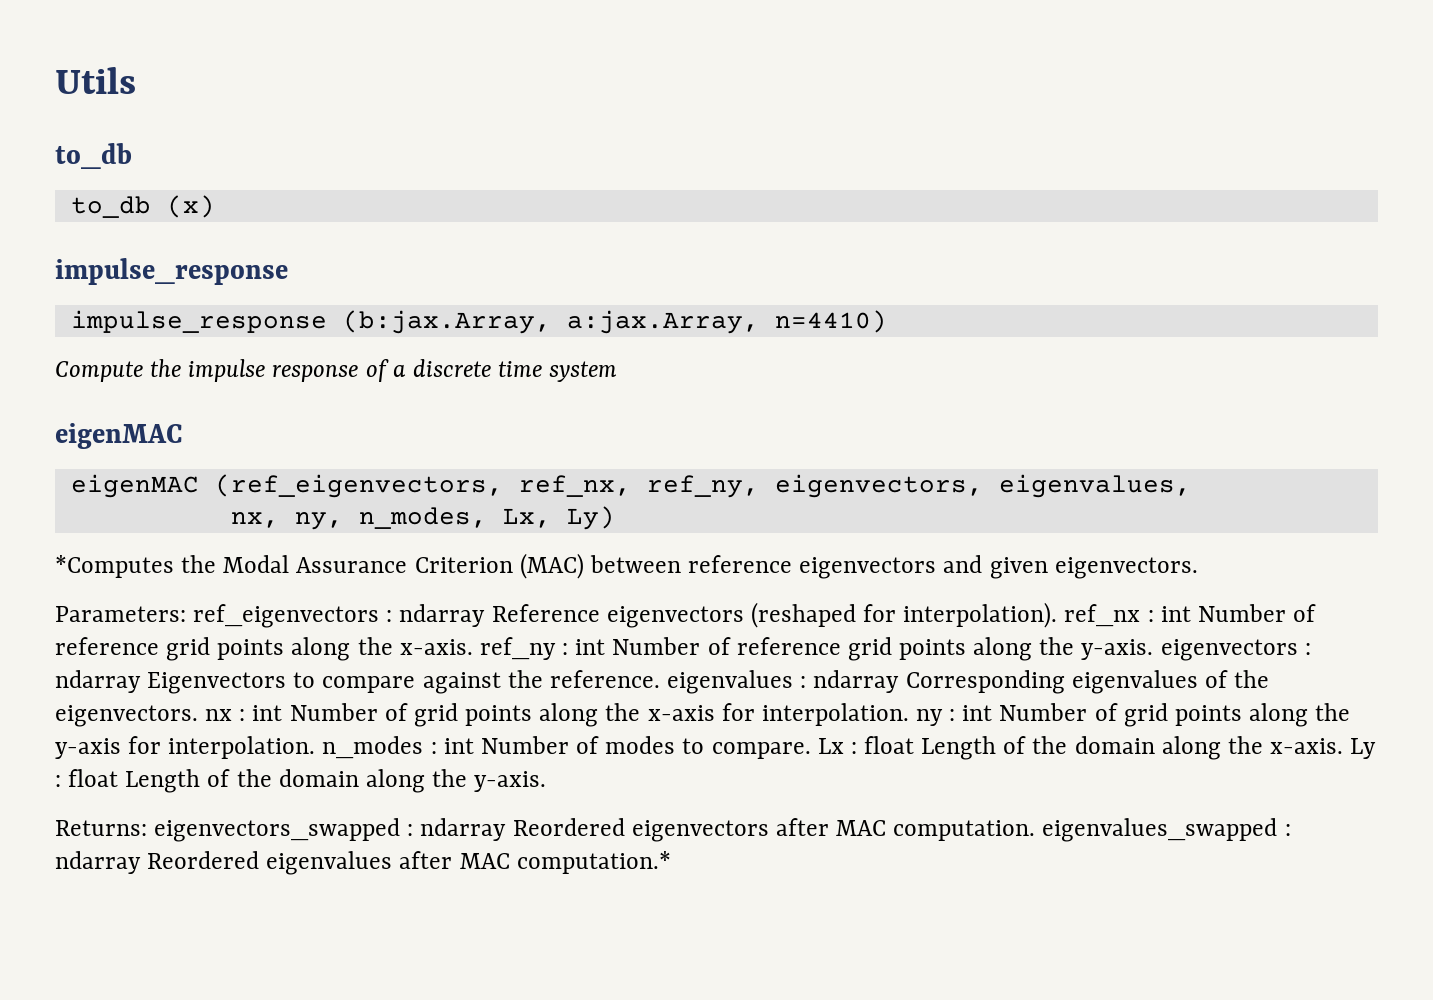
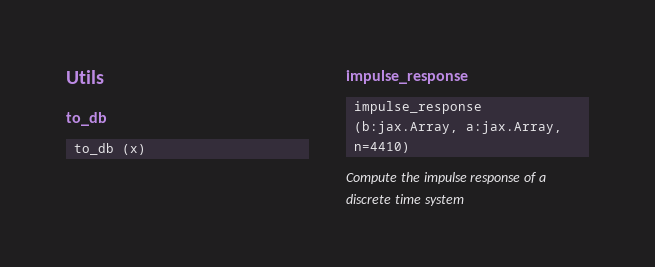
  Compute the impulse response of a discrete time system
- eigenMAC
- eigenMAC (ref_eigenvectors, ref_nx, ref_ny, eigenvectors, eigenvalues,
- nx, ny, n_modes, Lx, Ly)
- *Computes the Modal Assurance Criterion (MAC) between reference eigenvectors and given eigenvectors.
- Parameters: ref_eigenvectors : ndarray Reference eigenvectors (reshaped for interpolation). ref_nx : int Number of reference grid points along the x-axis. ref_ny : int Number of reference grid points along the y-axis. eigenvectors : ndarray Eigenvectors to compare against the reference. eigenvalues : ndarray Corresponding eigenvalues of the eigenvectors. nx : int Number of grid points along the x-axis for interpolation. ny : int Number of grid points along the y-axis for interpolation. n_modes : int Number of modes to compare. Lx : float Length of the domain along the x-axis. Ly : float Length of the domain along the y-axis.
- Returns: eigenvectors_swapped : ndarray Reordered eigenvectors after MAC computation. eigenvalues_swapped : ndarray Reordered eigenvalues after MAC computation.*

